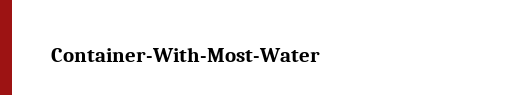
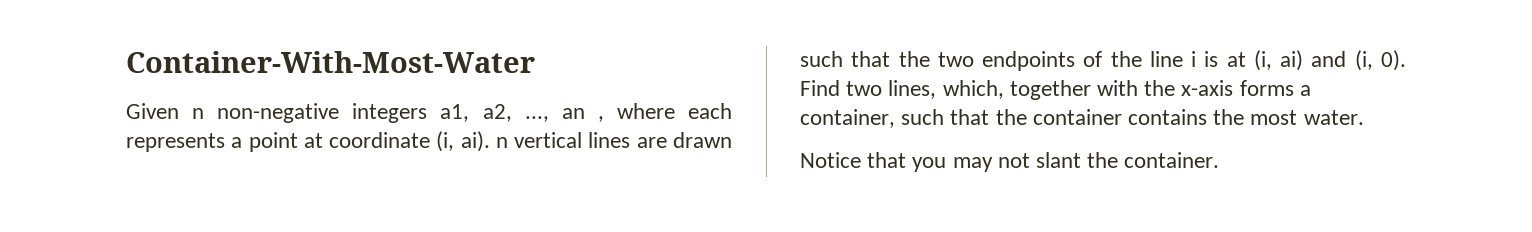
+ Given n non-negative integers a1, a2, ..., an , where each represents a point at coordinate (i, ai). n vertical lines are drawn such that the two endpoints of the line i is at (i, ai) and (i, 0). Find two lines, which, together with the x-axis forms a container, such that the container contains the most water.
+ Notice that you may not slant the container.

